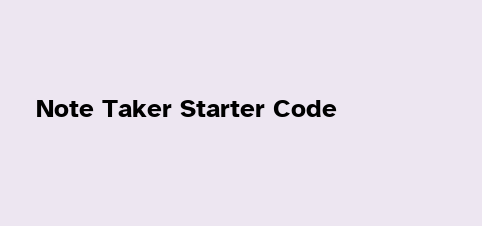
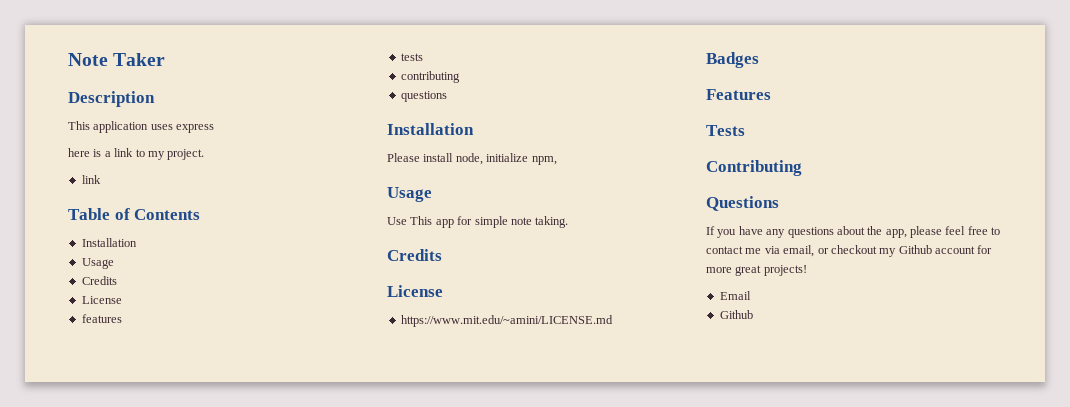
- Note Taker Starter Code
+ Note Taker
+ Description
+ This application uses express
+ here is a link to my project.
+ link
+ Table of Contents
+ Installation
+ Usage
+ Credits
+ License
+ features
+ tests
+ contributing
+ questions
+ Installation
+ Please install node, initialize npm,
+ Usage
+ Use This app for simple note taking.
+ Credits
+ License
+ https://www.mit.edu/~amini/LICENSE.md
+ Badges
+ Features
+ Tests
+ Contributing
+ Questions
+ If you have any questions about the app, please feel free to contact me via email, or checkout my Github account for more great projects!
+ Email
+ Github

